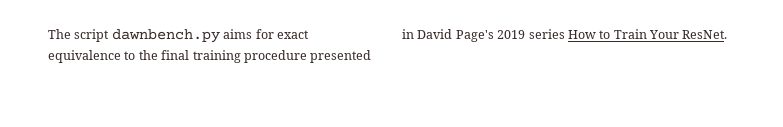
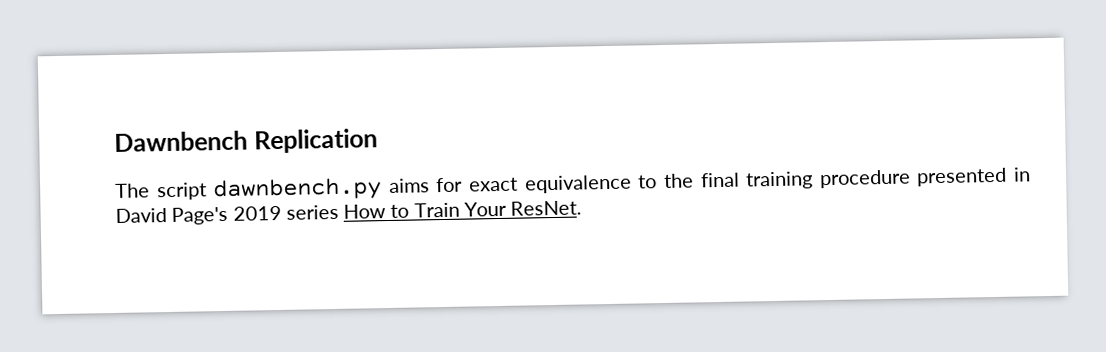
+ Dawnbench Replication

